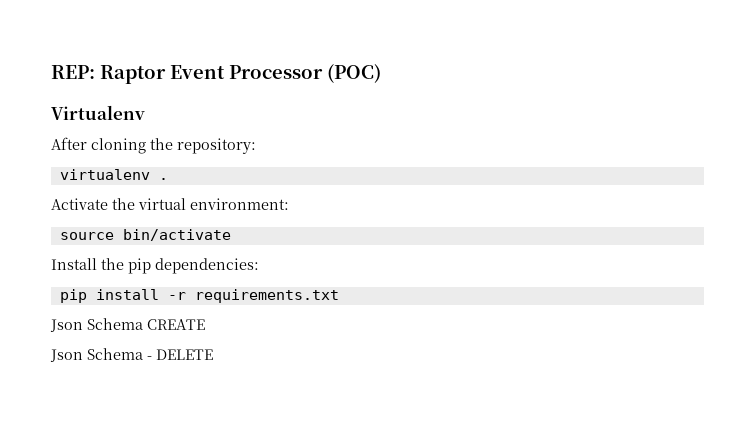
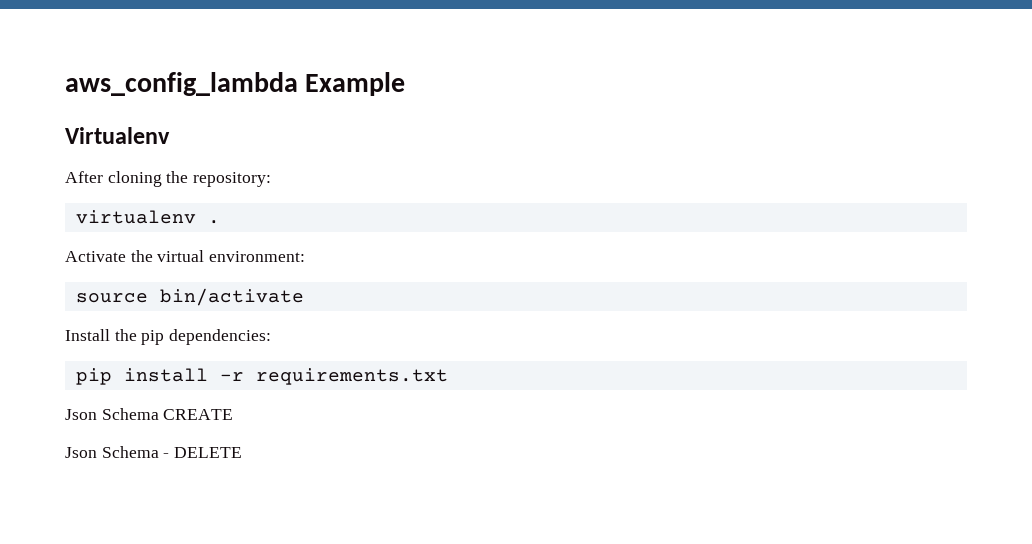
- REP: Raptor Event Processor (POC)
+ aws_config_lambda Example

